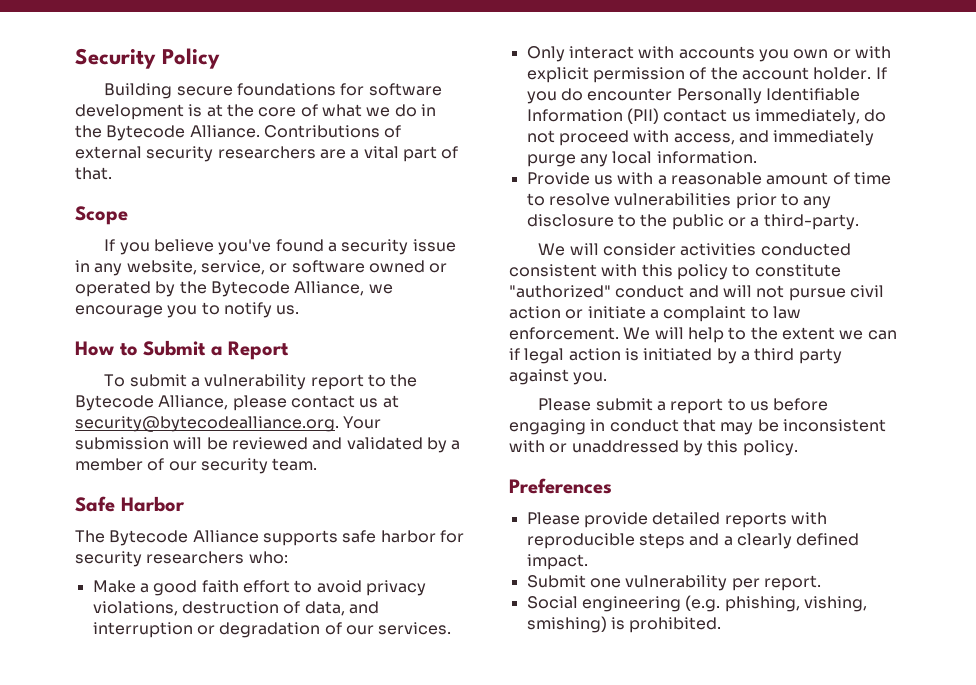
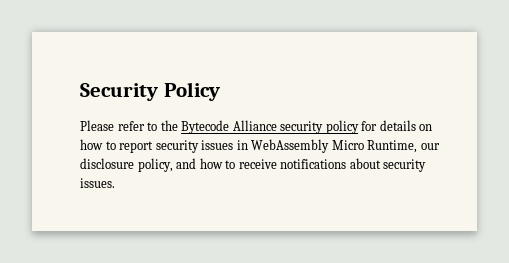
- Building secure foundations for software development is at the core of what we do in the Bytecode Alliance. Contributions of external security researchers are a vital part of that.
- Scope
- If you believe you've found a security issue in any website, service, or software owned or operated by the Bytecode Alliance, we encourage you to notify us.
- How to Submit a Report
- To submit a vulnerability report to the Bytecode Alliance, please contact us at security@bytecodealliance.org. Your submission will be reviewed and validated by a member of our security team.
- Safe Harbor
- The Bytecode Alliance supports safe harbor for security researchers who:
- Make a good faith effort to avoid privacy violations, destruction of data, and interruption or degradation of our services.
- Only interact with accounts you own or with explicit permission of the account holder. If you do encounter Personally Identifiable Information (PII) contact us immediately, do not proceed with access, and immediately purge any local information.
- Provide us with a reasonable amount of time to resolve vulnerabilities prior to any disclosure to the public or a third-party.
- We will consider activities conducted consistent with this policy to constitute "authorized" conduct and will not pursue civil action or initiate a complaint to law enforcement. We will help to the extent we can if legal action is initiated by a third party against you.
- Please submit a report to us before engaging in conduct that may be inconsistent with or unaddressed by this policy.
- Preferences
- Please provide detailed reports with reproducible steps and a clearly defined impact.
- Submit one vulnerability per report.
- Social engineering (e.g. phishing, vishing, smishing) is prohibited.
+ Please refer to the Bytecode Alliance security policy for details on how to report security issues in WebAssembly Micro Runtime, our disclosure policy, and how to receive notifications about security issues.

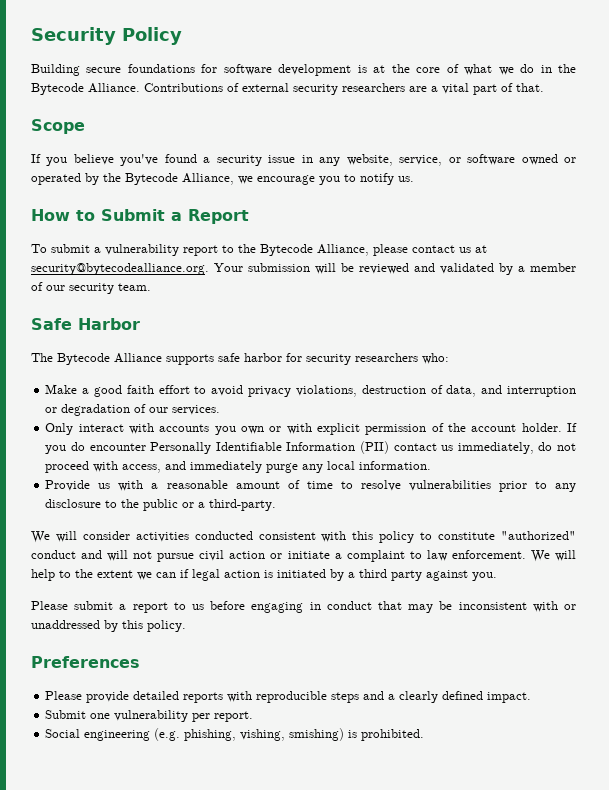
- Please refer to the Bytecode Alliance security policy for details on how to report security issues in WebAssembly Micro Runtime, our disclosure policy, and how to receive notifications about security issues.
+ Building secure foundations for software development is at the core of what we do in the Bytecode Alliance. Contributions of external security researchers are a vital part of that.
+ Scope
+ If you believe you've found a security issue in any website, service, or software owned or operated by the Bytecode Alliance, we encourage you to notify us.
+ How to Submit a Report
+ To submit a vulnerability report to the Bytecode Alliance, please contact us at security@bytecodealliance.org. Your submission will be reviewed and validated by a member of our security team.
+ Safe Harbor
+ The Bytecode Alliance supports safe harbor for security researchers who:
+ Make a good faith effort to avoid privacy violations, destruction of data, and interruption or degradation of our services.
+ Only interact with accounts you own or with explicit permission of the account holder. If you do encounter Personally Identifiable Information (PII) contact us immediately, do not proceed with access, and immediately purge any local information.
+ Provide us with a reasonable amount of time to resolve vulnerabilities prior to any disclosure to the public or a third-party.
+ We will consider activities conducted consistent with this policy to constitute "authorized" conduct and will not pursue civil action or initiate a complaint to law enforcement. We will help to the extent we can if legal action is initiated by a third party against you.
+ Please submit a report to us before engaging in conduct that may be inconsistent with or unaddressed by this policy.
+ Preferences
+ Please provide detailed reports with reproducible steps and a clearly defined impact.
+ Submit one vulnerability per report.
+ Social engineering (e.g. phishing, vishing, smishing) is prohibited.

